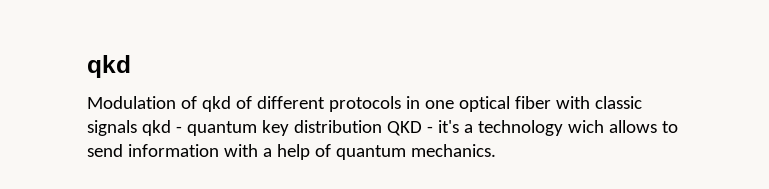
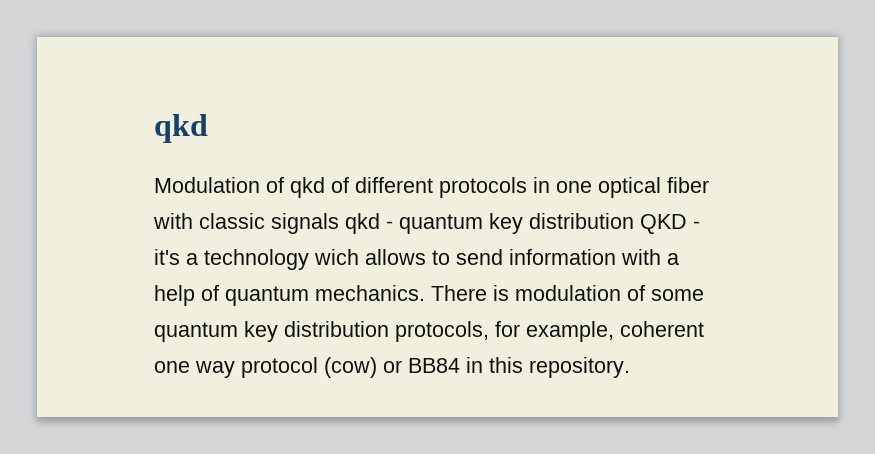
+ There is modulation of some quantum key distribution protocols, for example, coherent one way protocol (cow) or BB84 in this repository.

